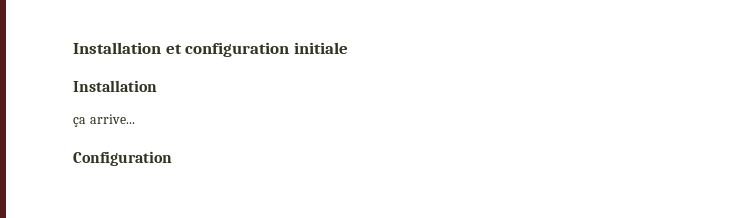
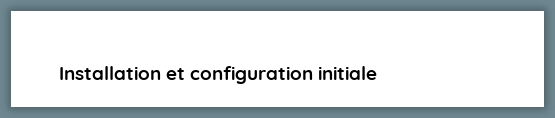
  Installation et configuration initiale
- Installation
- ça arrive...
- Configuration

